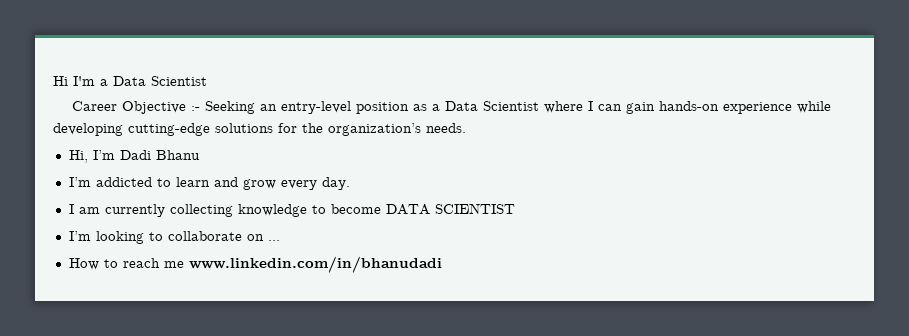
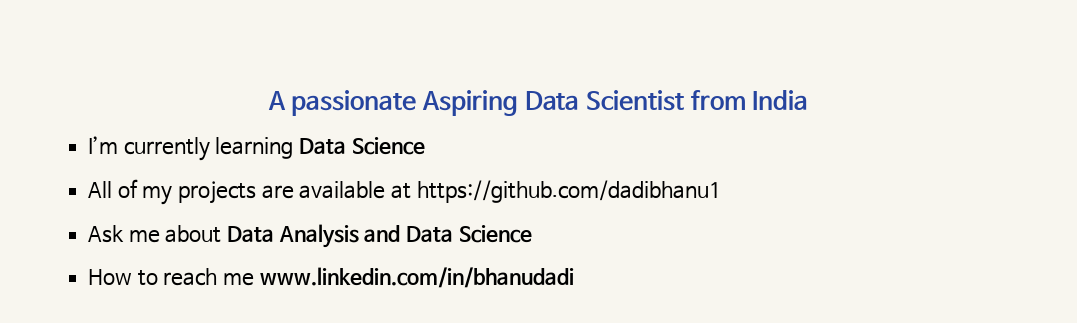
- Hi I'm a Data Scientist
- Career Objective :- Seeking an entry-level position as a Data Scientist where I can gain hands-on experience while developing cutting-edge solutions for the organization’s needs.
- Hi, I’m Dadi Bhanu
- I’m addicted to learn and grow every day.
- I am currently collecting knowledge to become DATA SCIENTIST
- I’m looking to collaborate on ...
+ A passionate Aspiring Data Scientist from India
+ I’m currently learning Data Science
+ All of my projects are available at https://github.com/dadibhanu1
+ Ask me about Data Analysis and Data Science

